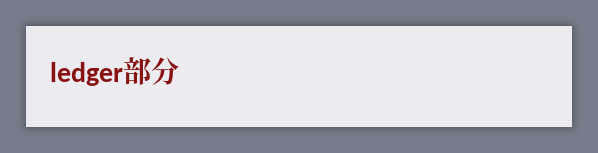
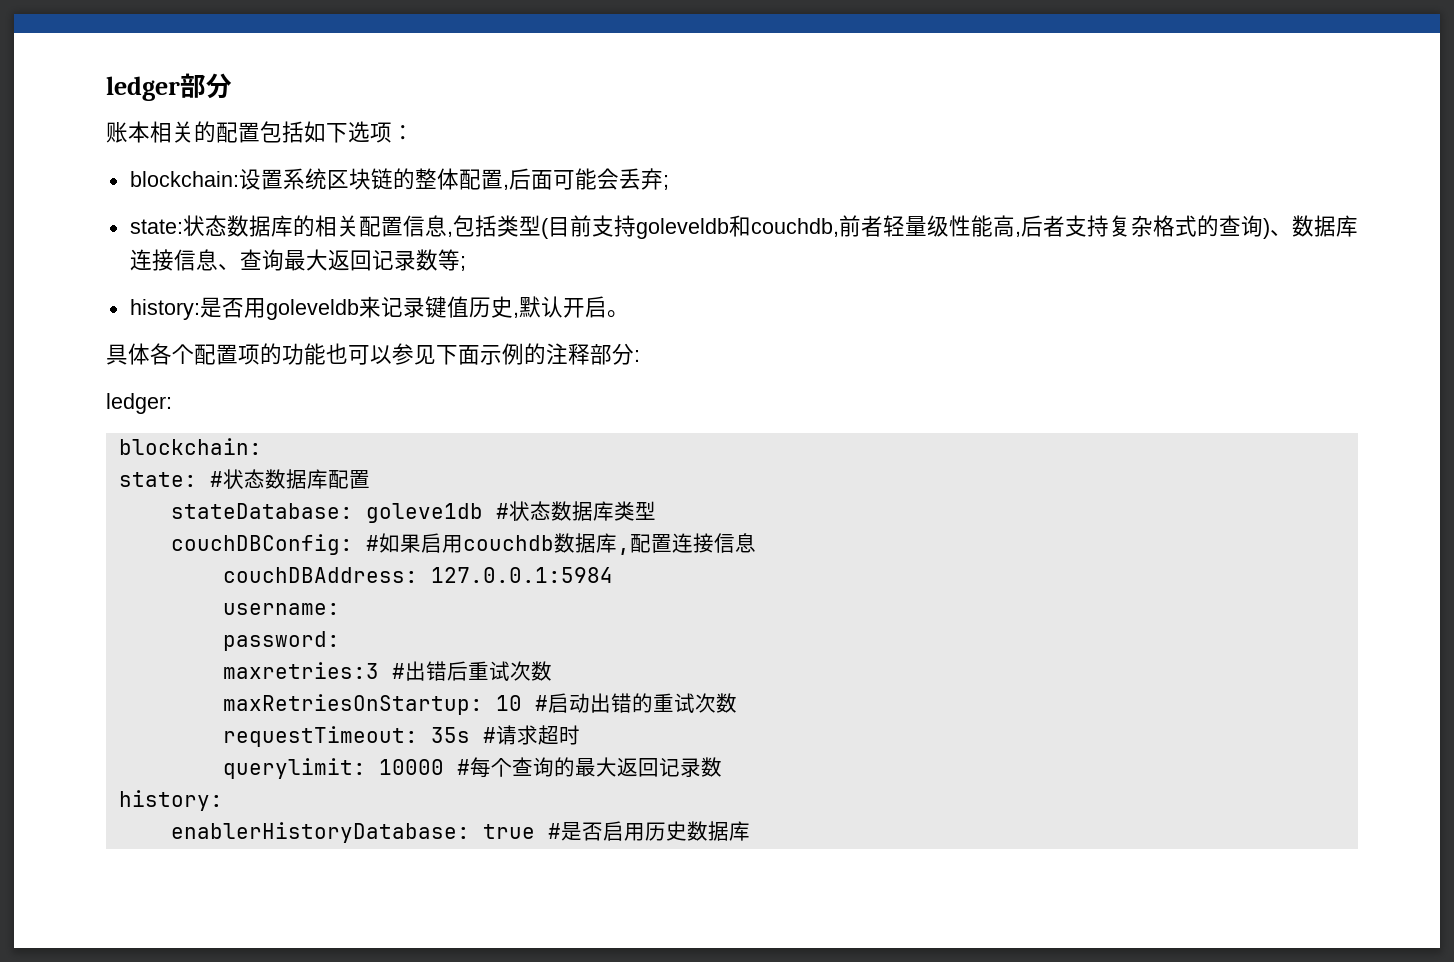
+ 账本相关的配置包括如下选项：
+ blockchain:设置系统区块链的整体配置,后面可能会丢弃;
+ state:状态数据库的相关配置信息,包括类型(目前支持goleveldb和couchdb,前者轻量级性能高,后者支持复杂格式的查询)、数据库连接信息、查询最大返回记录数等;
+ history:是否用goleveldb来记录键值历史,默认开启。
+ 具体各个配置项的功能也可以参见下面示例的注释部分:
+ ledger:
+ blockchain:
+ state: #状态数据库配置
+ stateDatabase: goleve1db #状态数据库类型
+ couchDBConfig: #如果启用couchdb数据库,配置连接信息
+ couchDBAddress: 127.0.0.1:5984
+ username:
+ password:
+ maxretries:3 #出错后重试次数
+ maxRetriesOnStartup: 10 #启动出错的重试次数
+ requestTimeout: 35s #请求超时
+ querylimit: 10000 #每个查询的最大返回记录数
+ history:
+ enablerHistoryDatabase: true #是否启用历史数据库

